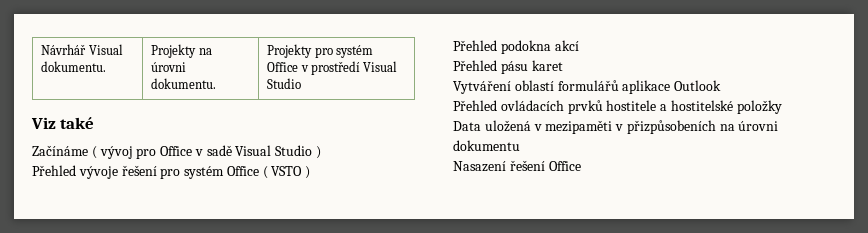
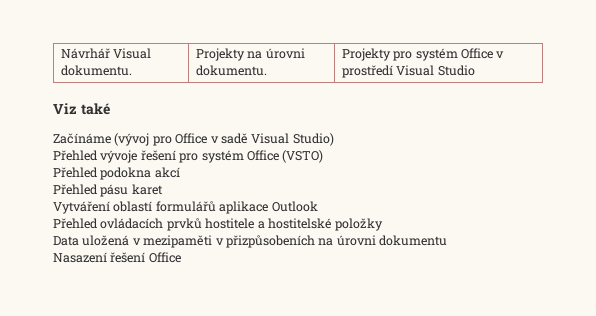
- Začínáme ( vývoj pro Office v sadě Visual Studio )
+ Začínáme (vývoj pro Office v sadě Visual Studio)
- Přehled vývoje řešení pro systém Office ( VSTO )
+ Přehled vývoje řešení pro systém Office (VSTO)

